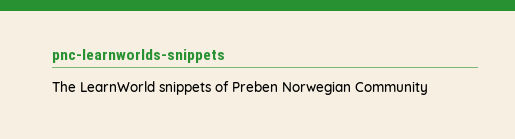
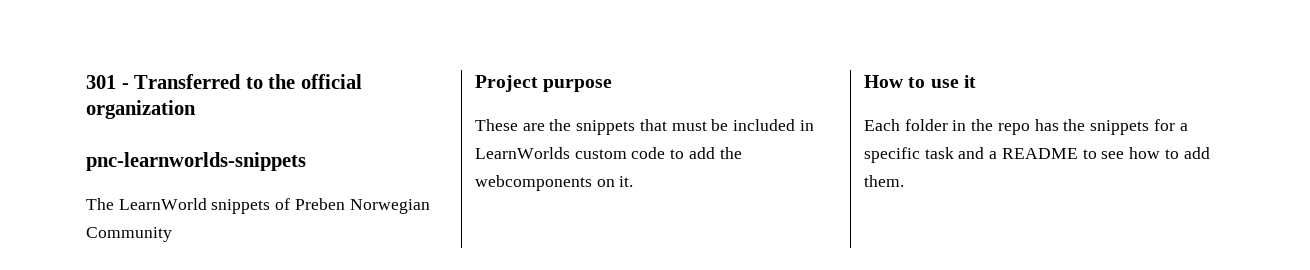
+ 301 - Transferred to the official organization
+ Project purpose
+ These are the snippets that must be included in LearnWorlds custom code to add the webcomponents on it.
+ How to use it
+ Each folder in the repo has the snippets for a specific task and a README to see how to add them.

